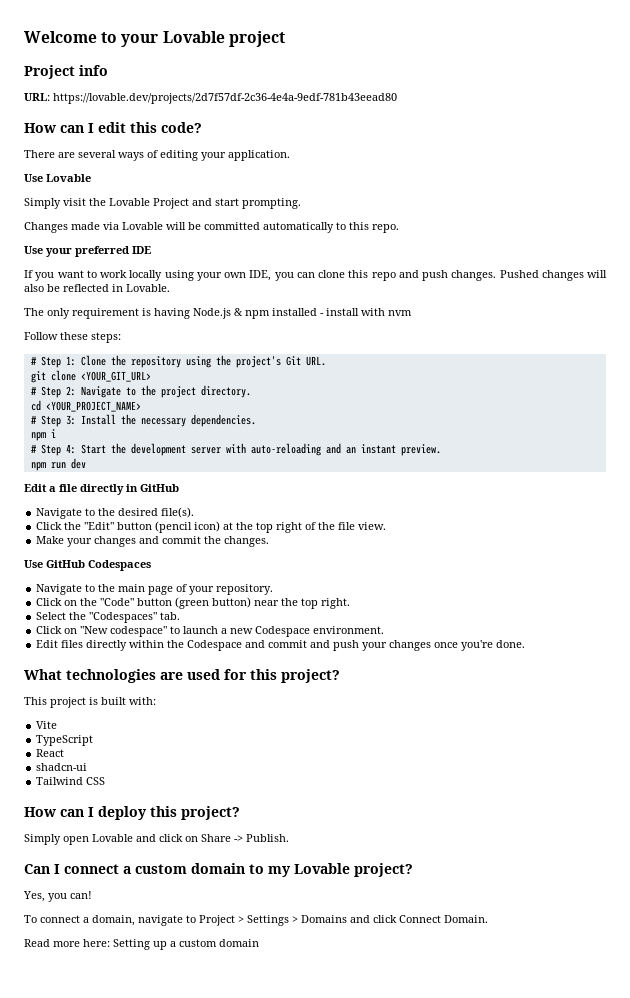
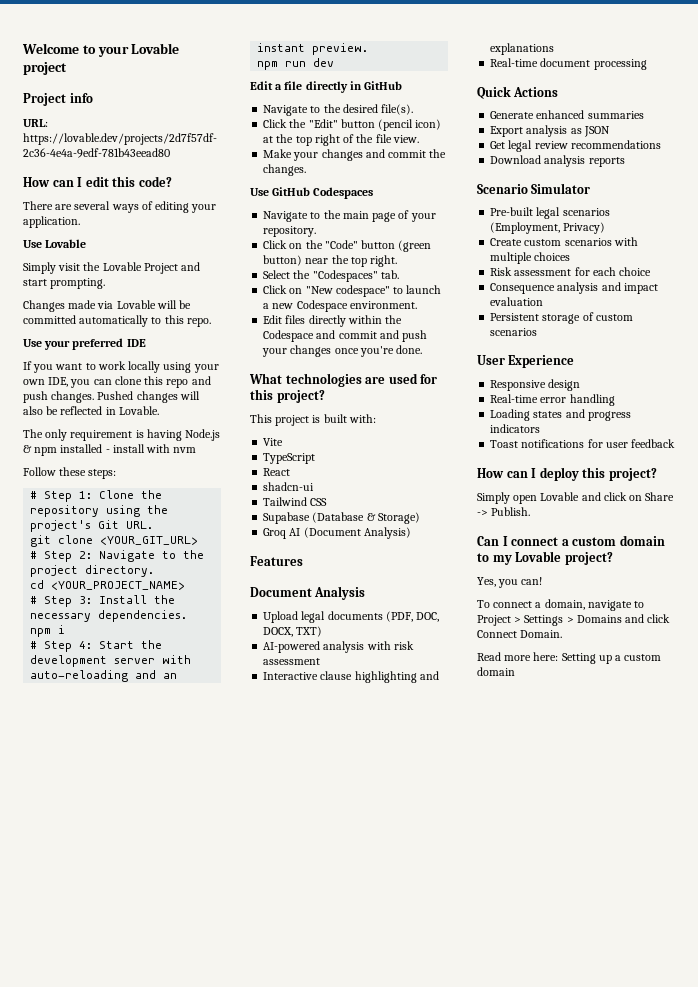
+ Supabase (Database & Storage)
+ Groq AI (Document Analysis)
+ Features
+ Document Analysis
+ Upload legal documents (PDF, DOC, DOCX, TXT)
+ AI-powered analysis with risk assessment
+ Interactive clause highlighting and explanations
+ Real-time document processing
+ Quick Actions
+ Generate enhanced summaries
+ Export analysis as JSON
+ Get legal review recommendations
+ Download analysis reports
+ Scenario Simulator
+ Pre-built legal scenarios (Employment, Privacy)
+ Create custom scenarios with multiple choices
+ Risk assessment for each choice
+ Consequence analysis and impact evaluation
+ Persistent storage of custom scenarios
+ User Experience
+ Responsive design
+ Real-time error handling
+ Loading states and progress indicators
+ Toast notifications for user feedback

